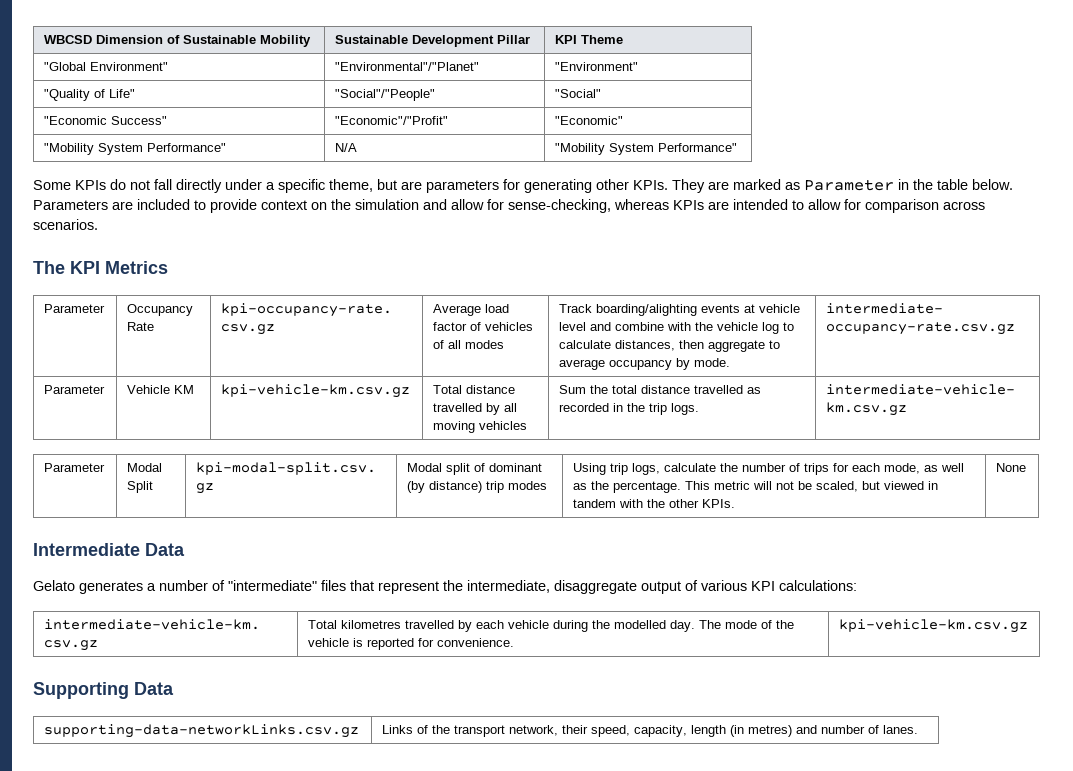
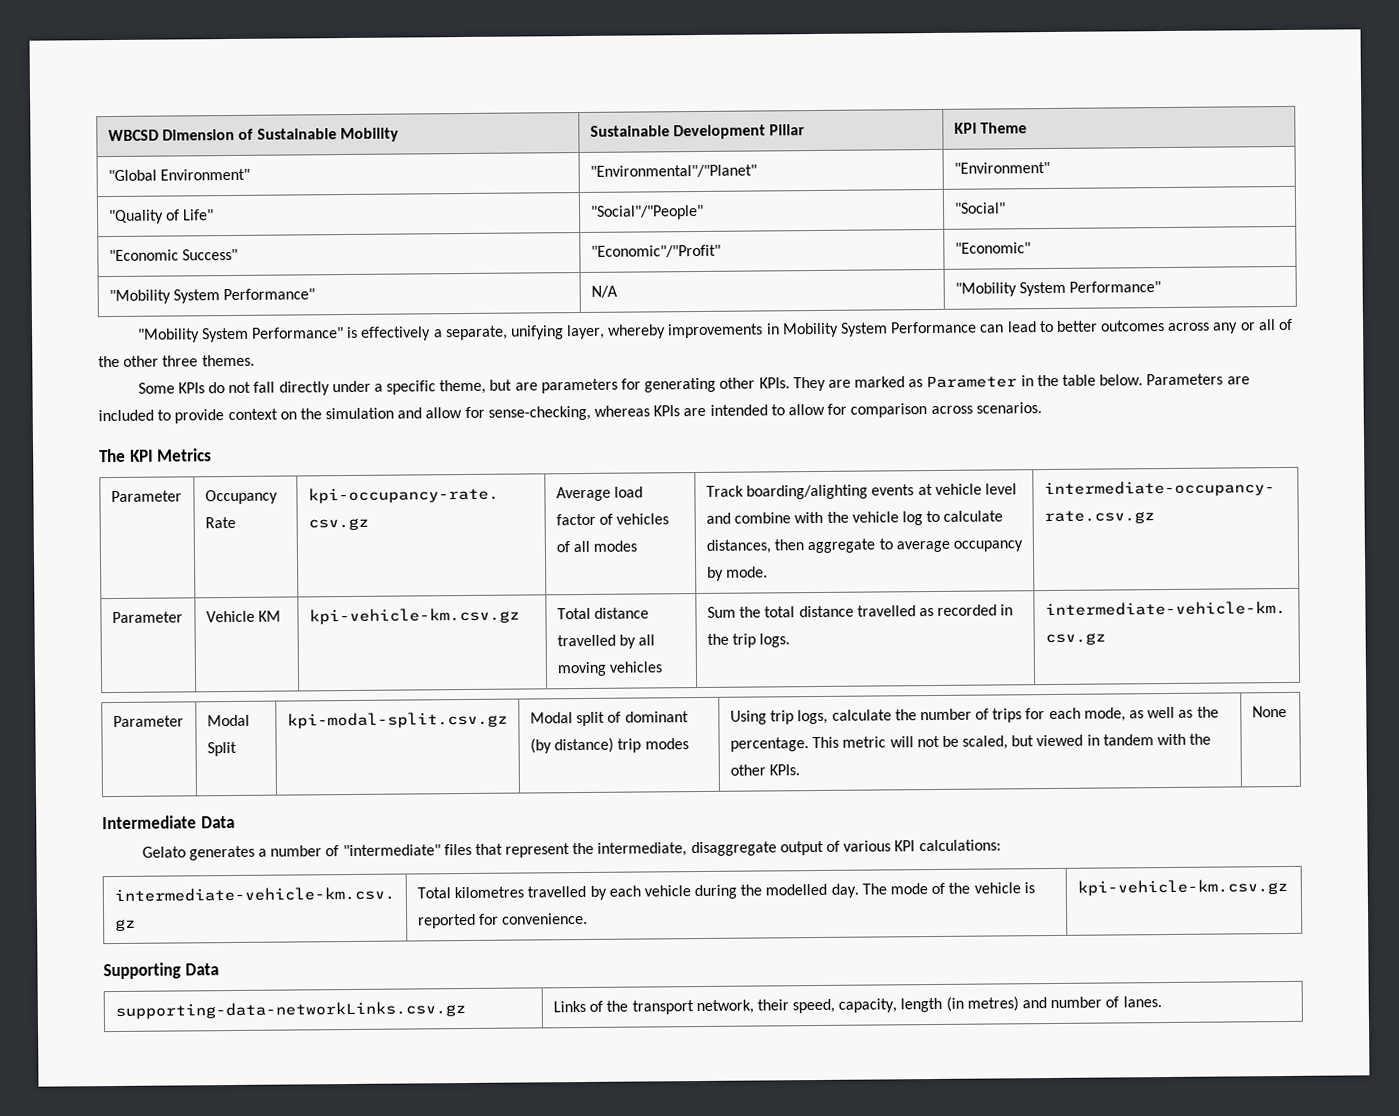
+ "Mobility System Performance" is effectively a separate, unifying layer, whereby improvements in Mobility System Performance can lead to better outcomes across any or all of the other three themes.

